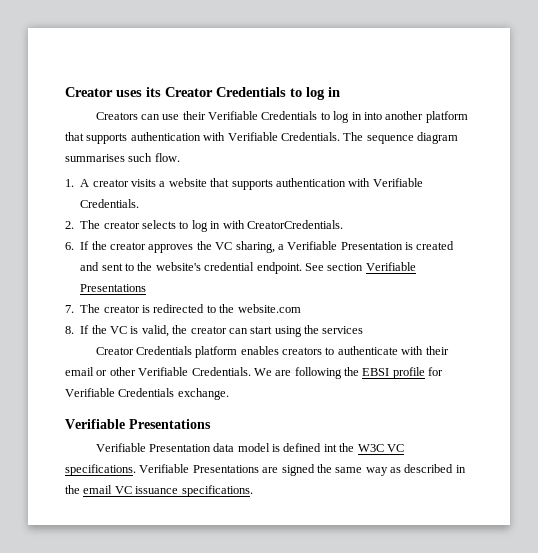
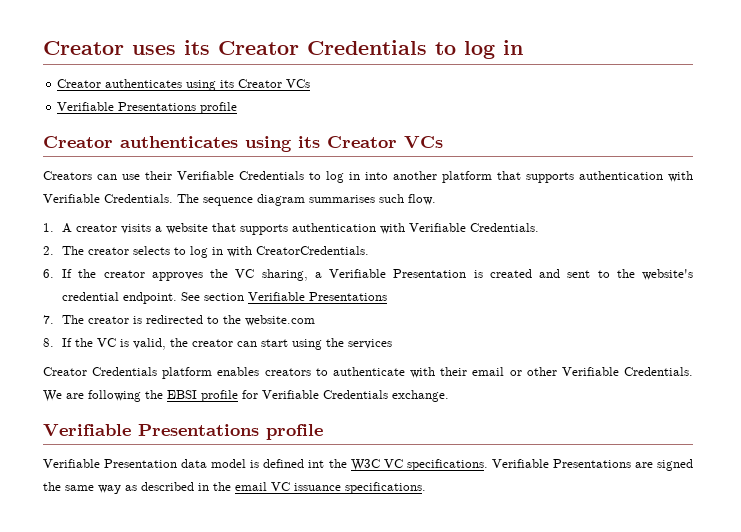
  Creator uses its Creator Credentials to log in
+ Creator authenticates using its Creator VCs
+ Verifiable Presentations profile
+ Creator authenticates using its Creator VCs
  We are following the EBSI profile for Verifiable Credentials exchange.
- Verifiable Presentations
+ Verifiable Presentations profile

